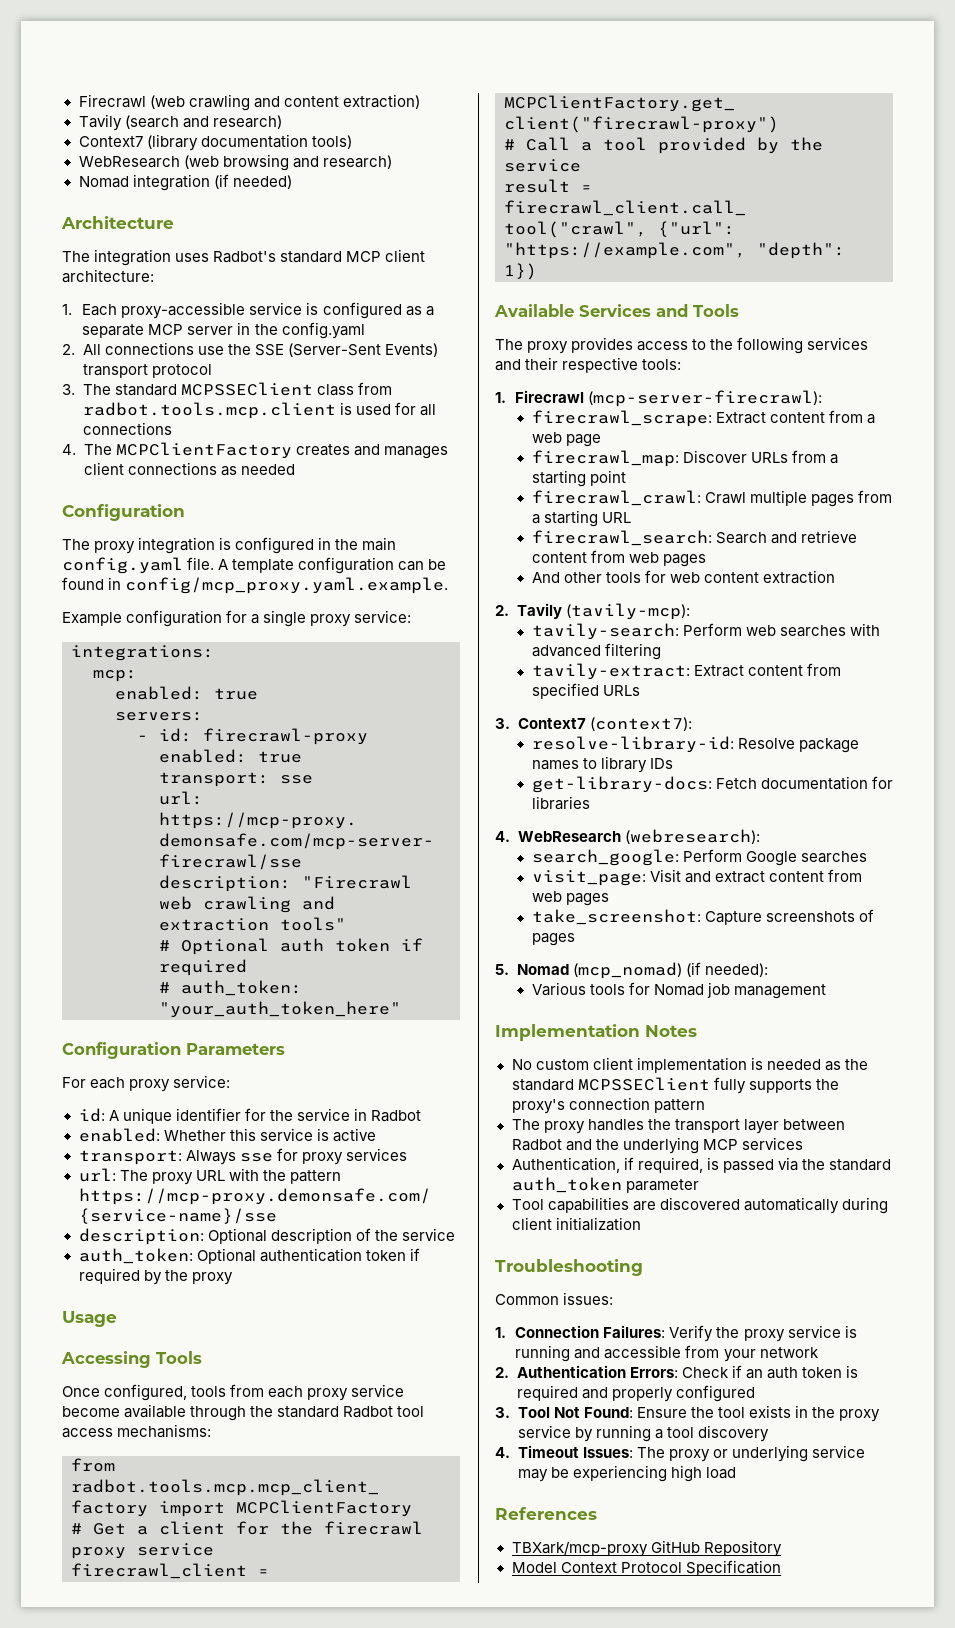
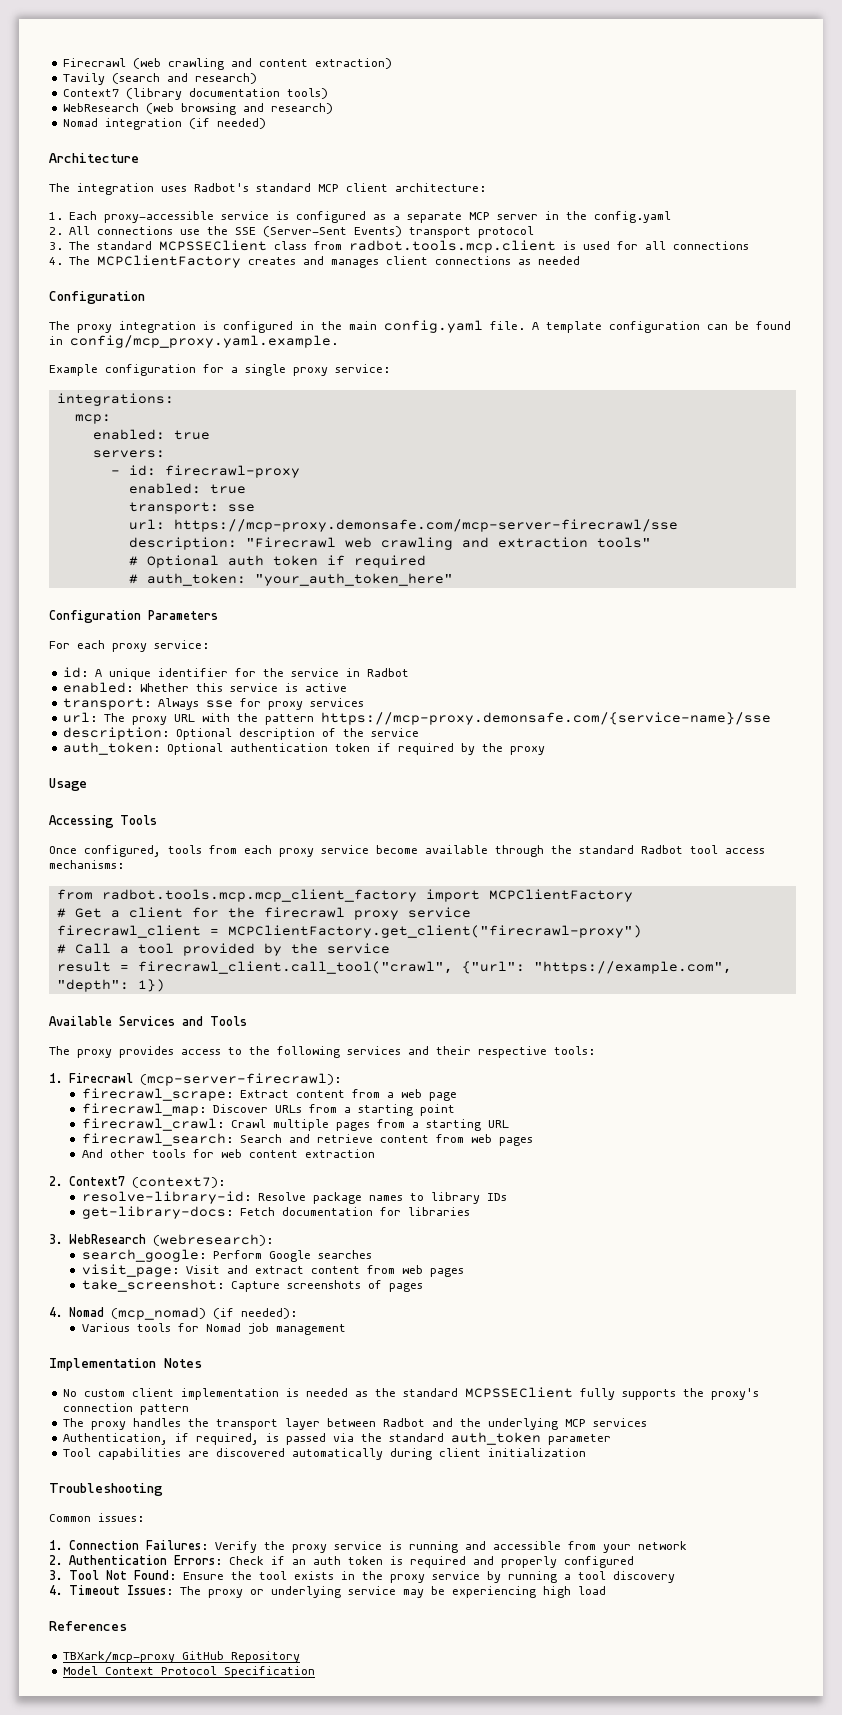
- 2. Tavily (tavily-mcp):
- tavily-search: Perform web searches with advanced filtering
- tavily-extract: Extract content from specified URLs
- 3. Context7 (context7):
+ 2. Context7 (context7):
- 4. WebResearch (webresearch):
+ 3. WebResearch (webresearch):
- 5. Nomad (mcp_nomad) (if needed):
+ 4. Nomad (mcp_nomad) (if needed):

